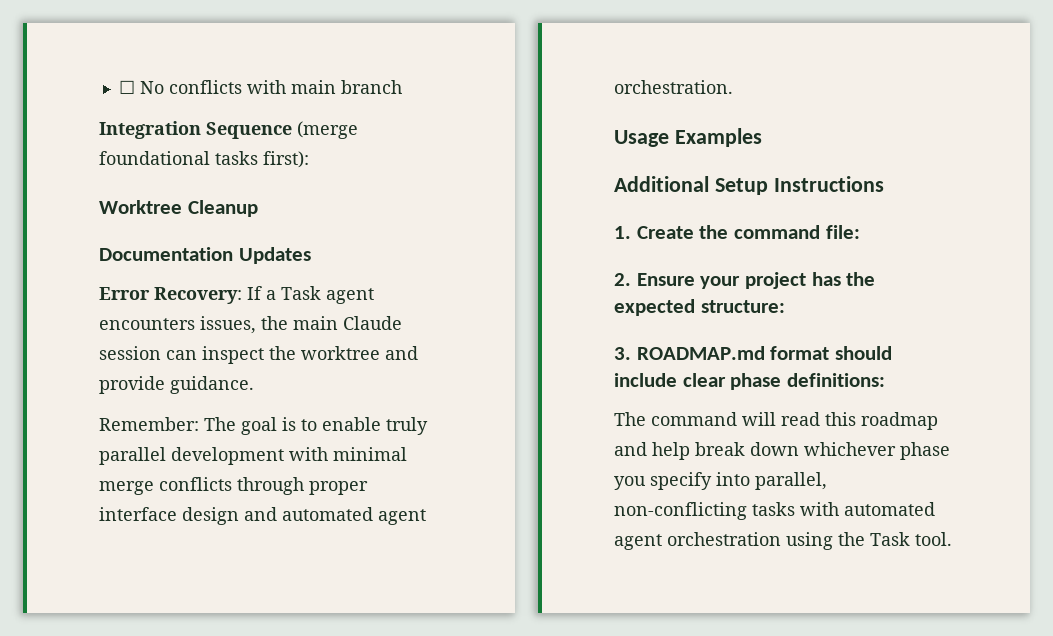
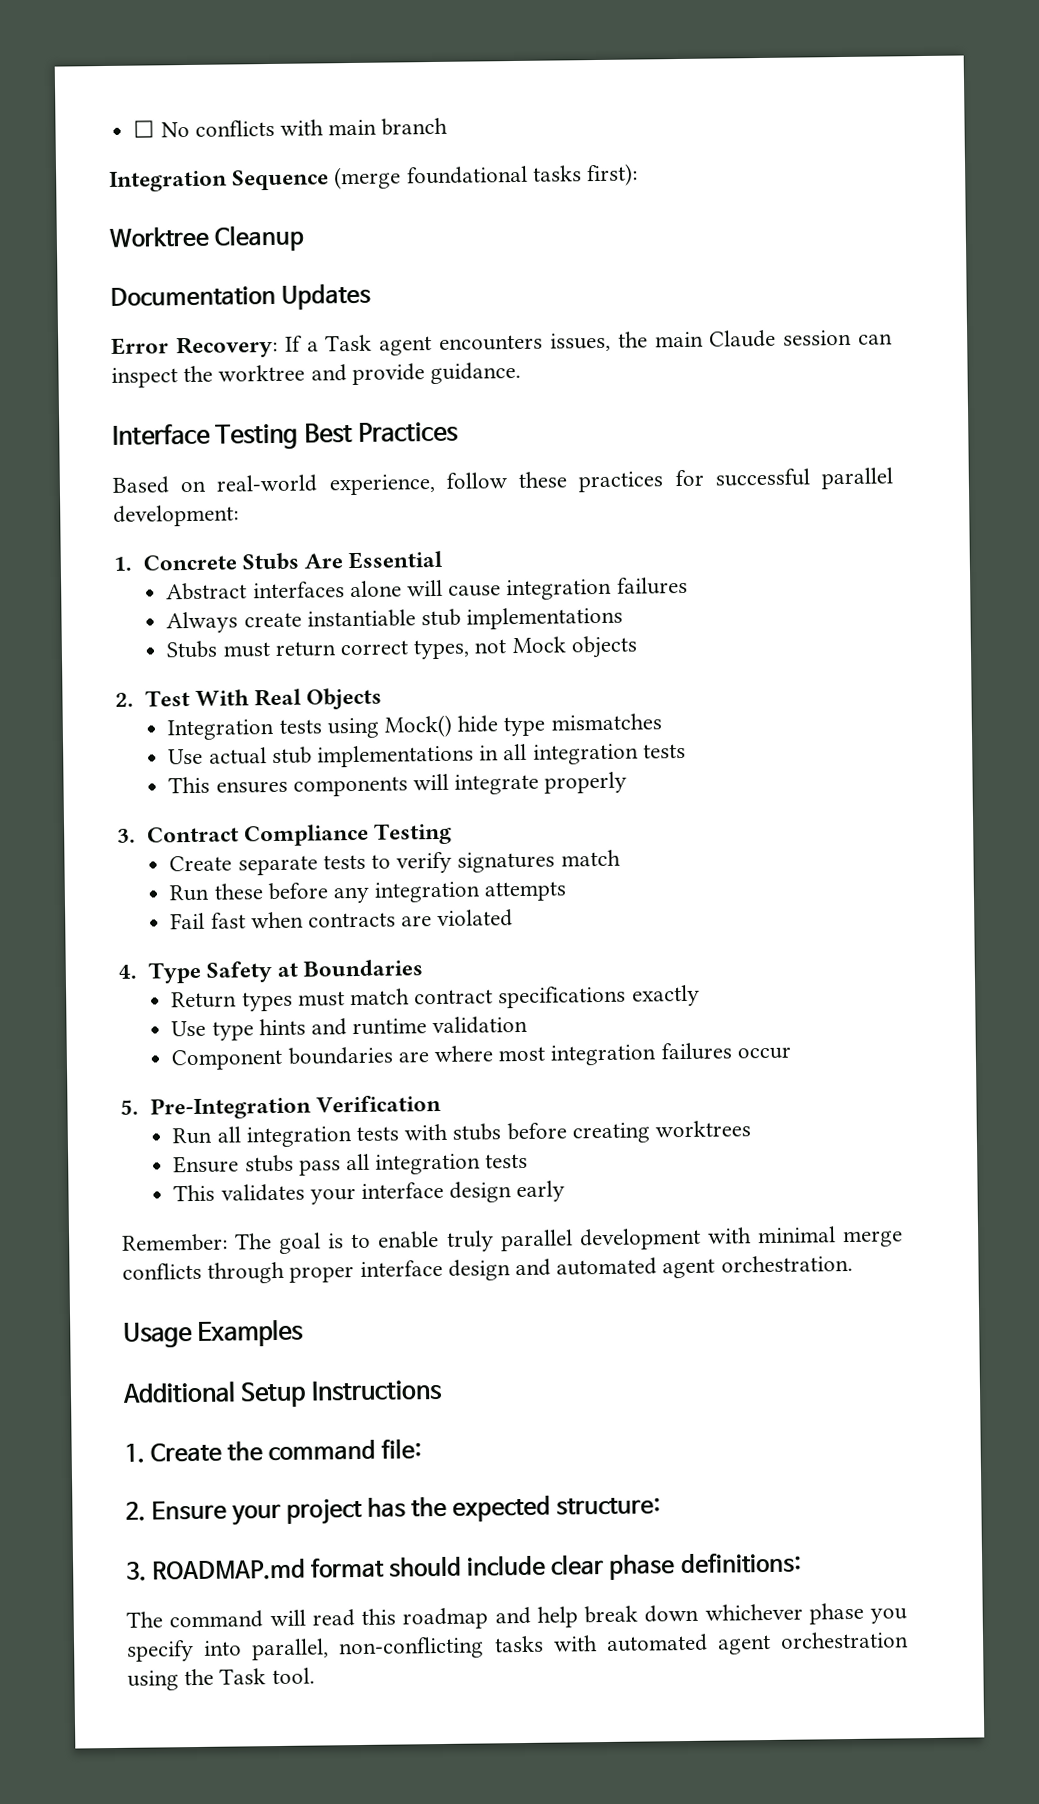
+ Interface Testing Best Practices
+ Based on real-world experience, follow these practices for successful parallel development:
+ 1. Concrete Stubs Are Essential
+ Abstract interfaces alone will cause integration failures
+ Always create instantiable stub implementations
+ Stubs must return correct types, not Mock objects
+ 2. Test With Real Objects
+ Integration tests using Mock() hide type mismatches
+ Use actual stub implementations in all integration tests
+ This ensures components will integrate properly
+ 3. Contract Compliance Testing
+ Create separate tests to verify signatures match
+ Run these before any integration attempts
+ Fail fast when contracts are violated
+ 4. Type Safety at Boundaries
+ Return types must match contract specifications exactly
+ Use type hints and runtime validation
+ Component boundaries are where most integration failures occur
+ 5. Pre-Integration Verification
+ Run all integration tests with stubs before creating worktrees
+ Ensure stubs pass all integration tests
+ This validates your interface design early

